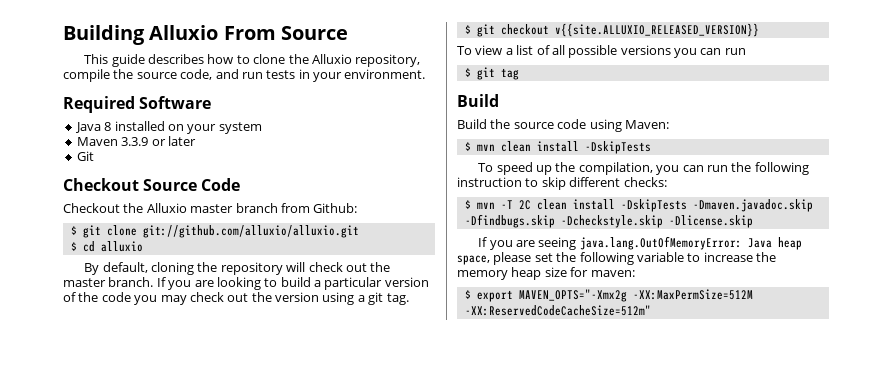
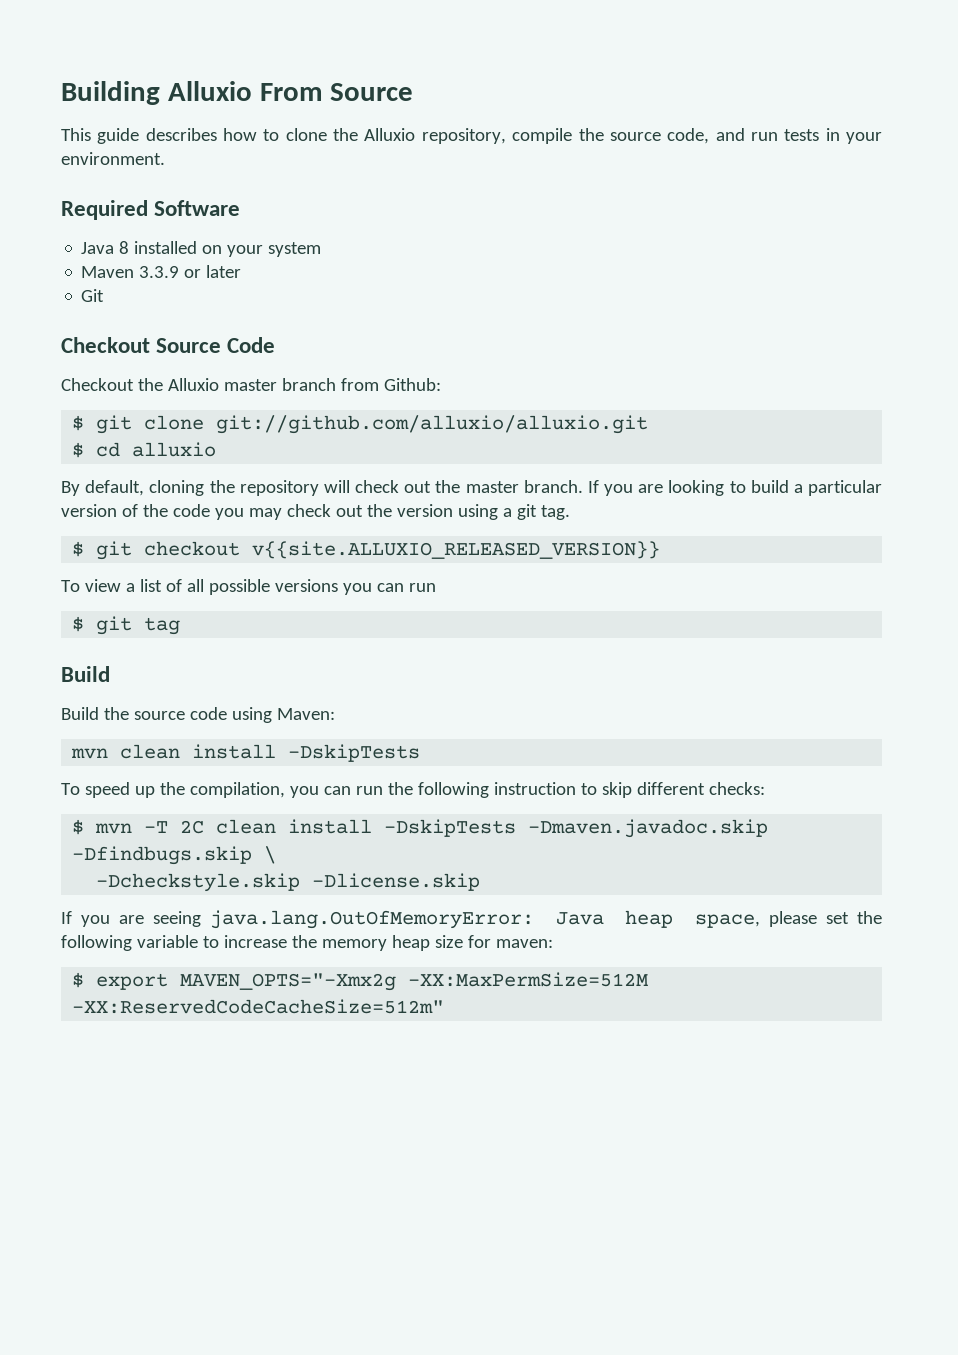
- $ mvn clean install -DskipTests
+ mvn clean install -DskipTests
- $ mvn -T 2C clean install -DskipTests -Dmaven.javadoc.skip -Dfindbugs.skip -Dcheckstyle.skip -Dlicense.skip
+ $ mvn -T 2C clean install -DskipTests -Dmaven.javadoc.skip -Dfindbugs.skip \
+ -Dcheckstyle.skip -Dlicense.skip

